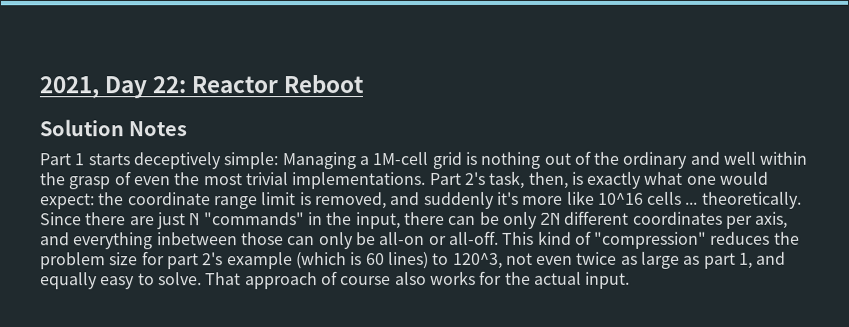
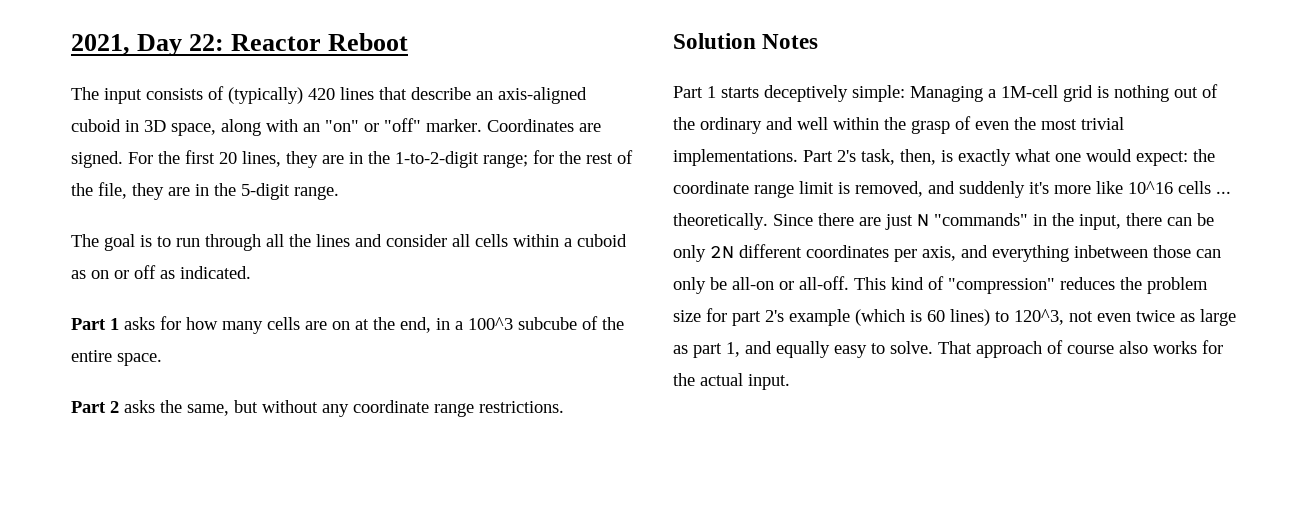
+ The input consists of (typically) 420 lines that describe an axis-aligned cuboid in 3D space, along with an "on" or "off" marker. Coordinates are signed. For the first 20 lines, they are in the 1-to-2-digit range; for the rest of the file, they are in the 5-digit range.
+ The goal is to run through all the lines and consider all cells within a cuboid as on or off as indicated.
+ Part 1 asks for how many cells are on at the end, in a 100^3 subcube of the entire space.
+ Part 2 asks the same, but without any coordinate range restrictions.

